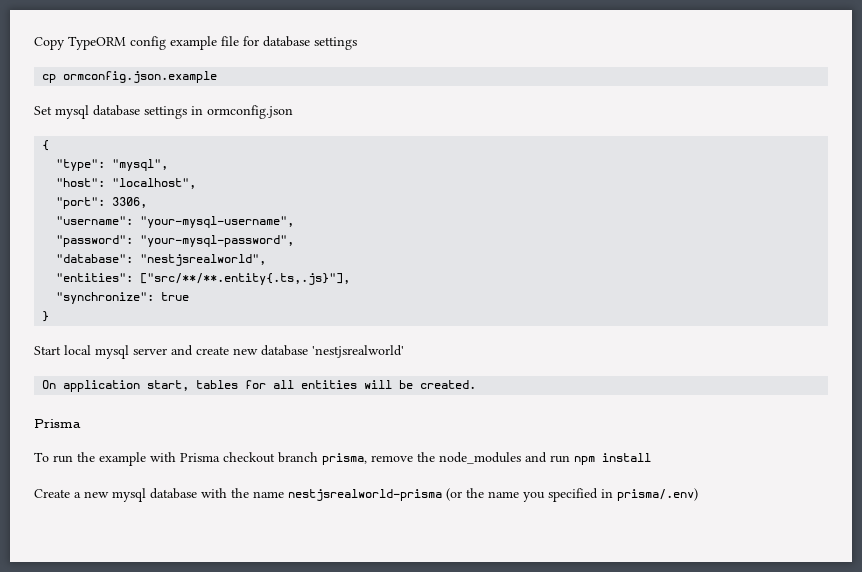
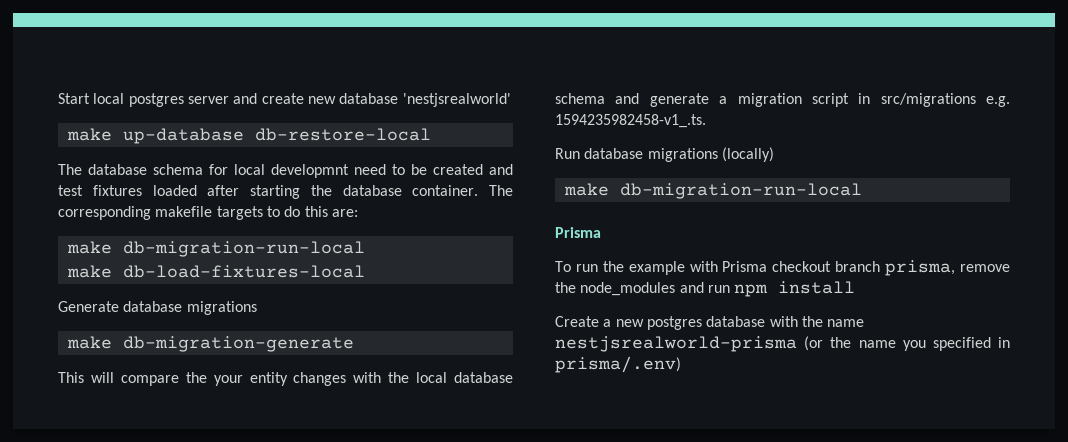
- Copy TypeORM config example file for database settings
- cp ormconfig.json.example
- Set mysql database settings in ormconfig.json
- {
- "type": "mysql",
- "host": "localhost",
- "port": 3306,
- "username": "your-mysql-username",
- "password": "your-mysql-password",
- "database": "nestjsrealworld",
- "entities": ["src/**/**.entity{.ts,.js}"],
- "synchronize": true
- }
- Start local mysql server and create new database 'nestjsrealworld'
+ Start local postgres server and create new database 'nestjsrealworld'
- On application start, tables for all entities will be created.
+ make up-database db-restore-local
+ The database schema for local developmnt need to be created and test fixtures loaded after starting the database container. The corresponding makefile targets to do this are:
+ make db-migration-run-local
+ make db-load-fixtures-local
+ Generate database migrations
+ make db-migration-generate
+ This will compare the your entity changes with the local database schema and generate a migration script in src/migrations e.g. 1594235982458-v1_.ts.
+ Run database migrations (locally)
+ make db-migration-run-local
- Create a new mysql database with the name nestjsrealworld-prisma (or the name you specified in prisma/.env)
+ Create a new postgres database with the name nestjsrealworld-prisma (or the name you specified in prisma/.env)

